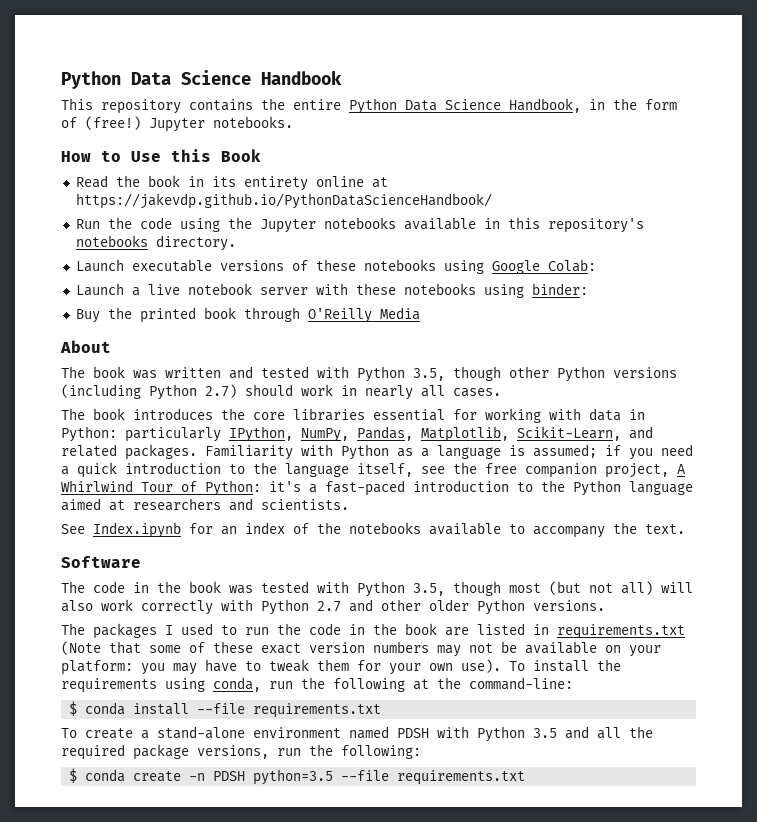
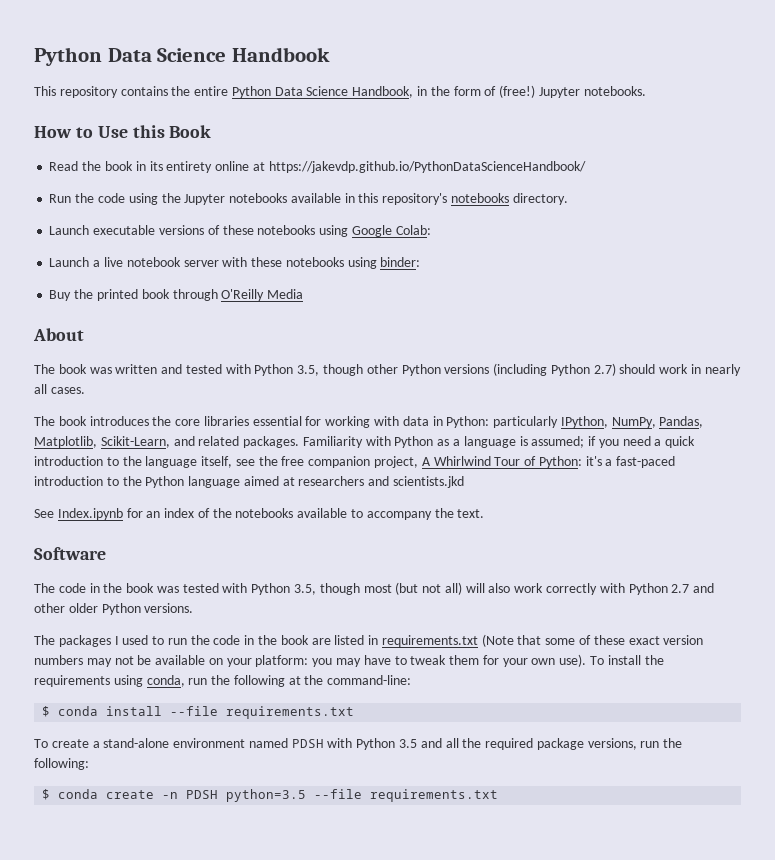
- Familiarity with Python as a language is assumed; if you need a quick introduction to the language itself, see the free companion project, A Whirlwind Tour of Python: it's a fast-paced introduction to the Python language aimed at researchers and scientists.
+ Familiarity with Python as a language is assumed; if you need a quick introduction to the language itself, see the free companion project, A Whirlwind Tour of Python: it's a fast-paced introduction to the Python language aimed at researchers and scientists.jkd

